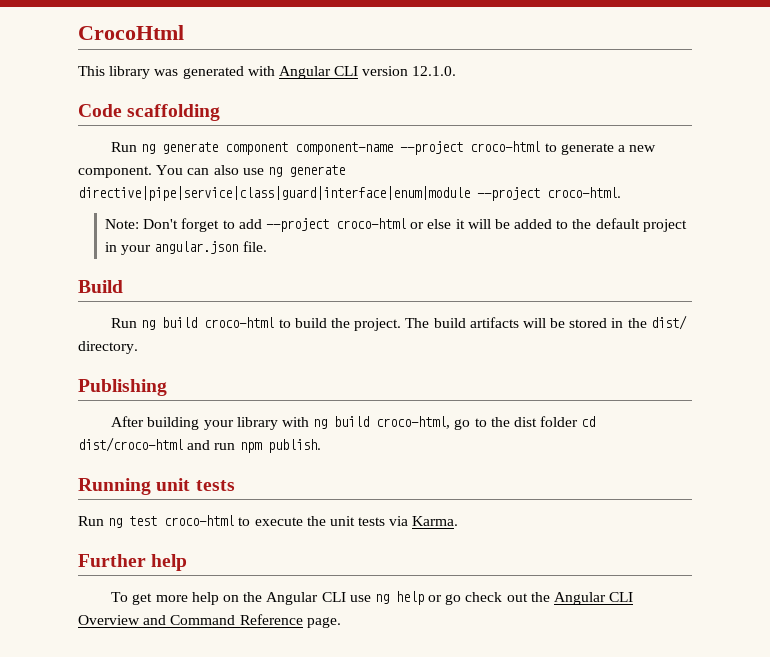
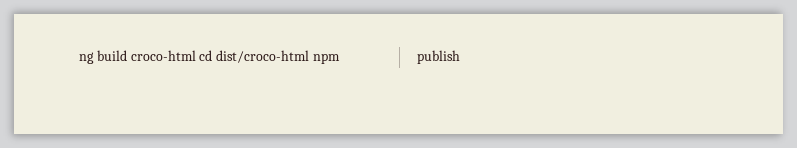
- CrocoHtml
- This library was generated with Angular CLI version 12.1.0.
- Code scaffolding
- Run ng generate component component-name --project croco-html to generate a new component. You can also use ng generate directive|pipe|service|class|guard|interface|enum|module --project croco-html.
- Note: Don't forget to add --project croco-html or else it will be added to the default project in your angular.json file.
- Build
- Run ng build croco-html to build the project. The build artifacts will be stored in the dist/ directory.
- Publishing
- After building your library with ng build croco-html, go to the dist folder cd dist/croco-html and run npm publish.
- Running unit tests
- Run ng test croco-html to execute the unit tests via Karma.
- Further help
- To get more help on the Angular CLI use ng help or go check out the Angular CLI Overview and Command Reference page.
+ ng build croco-html cd dist/croco-html npm publish

